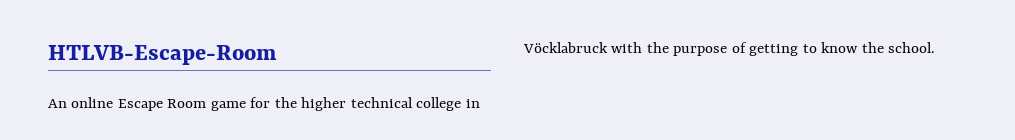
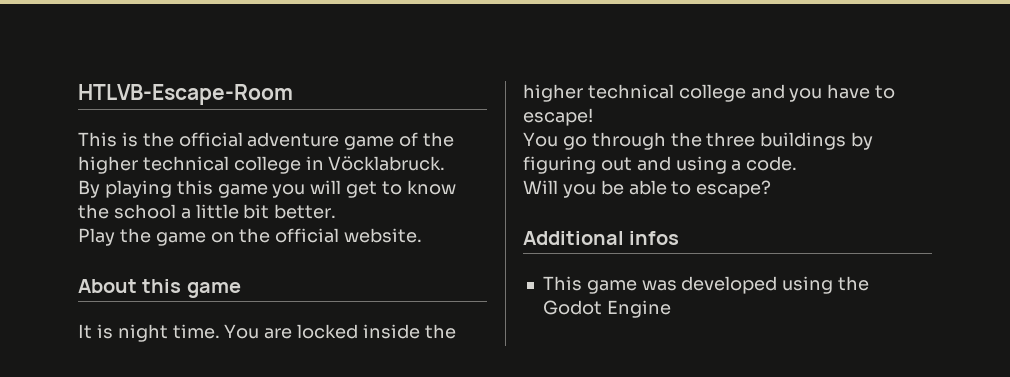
- An online Escape Room game for the higher technical college in Vöcklabruck with the purpose of getting to know the school.
+ This is the official adventure game of the higher technical college in Vöcklabruck.
+ By playing this game you will get to know the school a little bit better.
+ Play the game on the official website.
+ About this game
+ It is night time. You are locked inside the higher technical college and you have to escape!
+ You go through the three buildings by figuring out and using a code.
+ Will you be able to escape?
+ Additional infos
+ This game was developed using the Godot Engine

